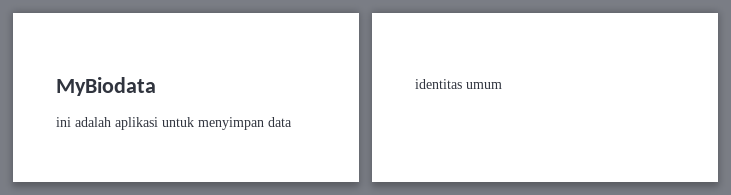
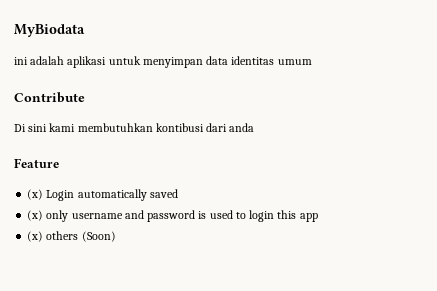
+ Contribute
+ Di sini kami membutuhkan kontibusi dari anda
+ Feature
+ (x) Login automatically saved
+ (x) only username and password is used to login this app
+ (x) others (Soon)

